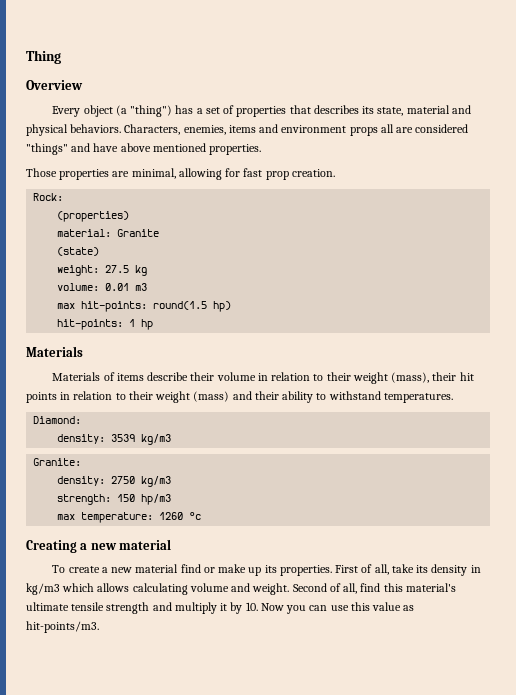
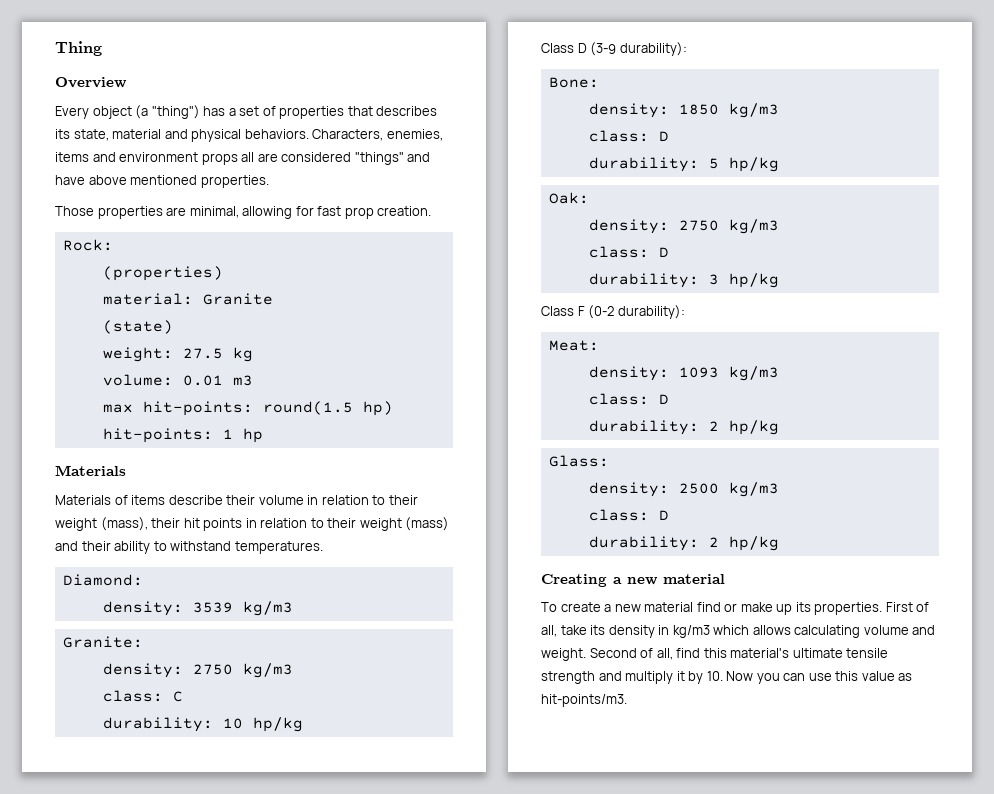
- strength: 150 hp/m3
- max temperature: 1260 °c
+ class: C
+ durability: 10 hp/kg
+ Class D (3-9 durability):
+ Bone:
+ density: 1850 kg/m3
+ class: D
+ durability: 5 hp/kg
+ Oak:
+ density: 2750 kg/m3
+ class: D
+ durability: 3 hp/kg
+ Class F (0-2 durability):
+ Meat:
+ density: 1093 kg/m3
+ class: D
+ durability: 2 hp/kg
+ Glass:
+ density: 2500 kg/m3
+ class: D
+ durability: 2 hp/kg

